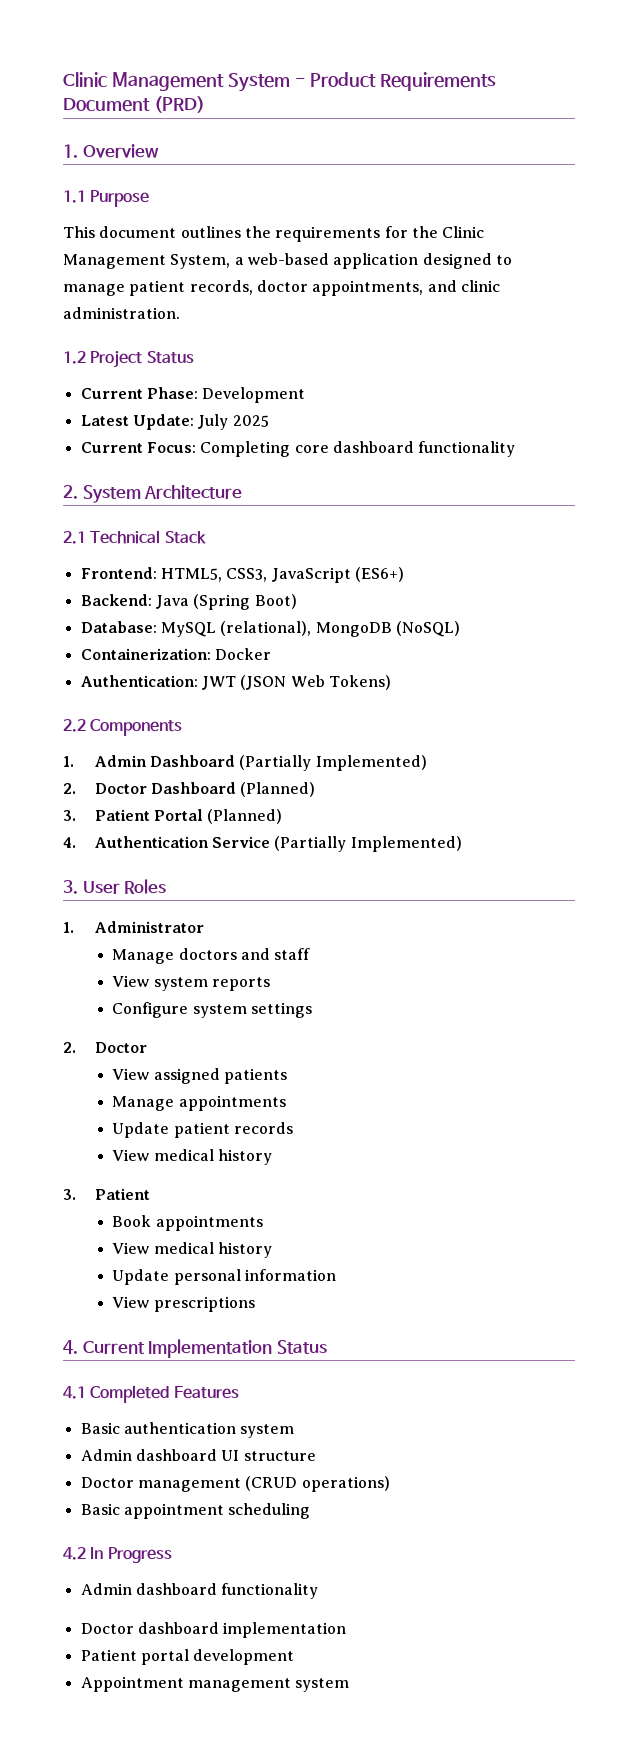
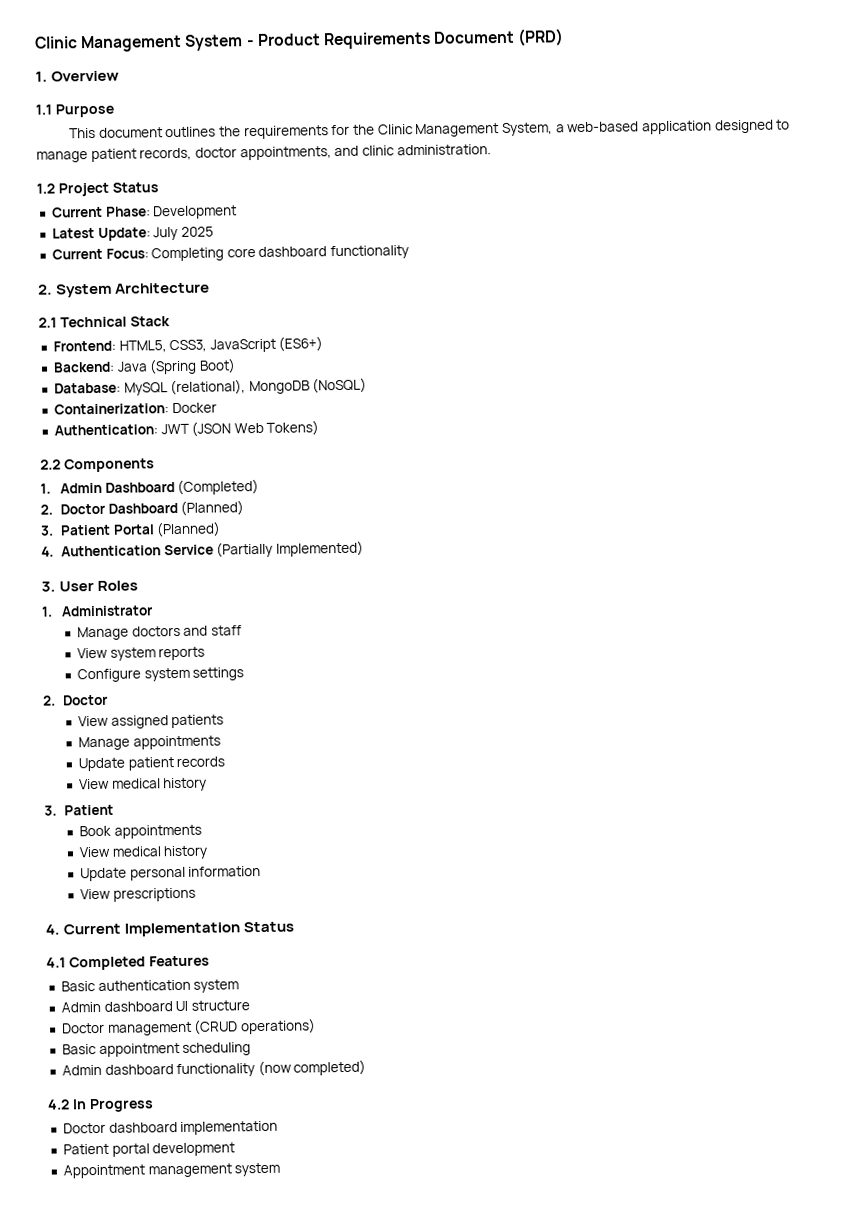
- 1. Admin Dashboard (Partially Implemented)
+ 1. Admin Dashboard (Completed)
+ Admin dashboard functionality (now completed)
- Admin dashboard functionality

